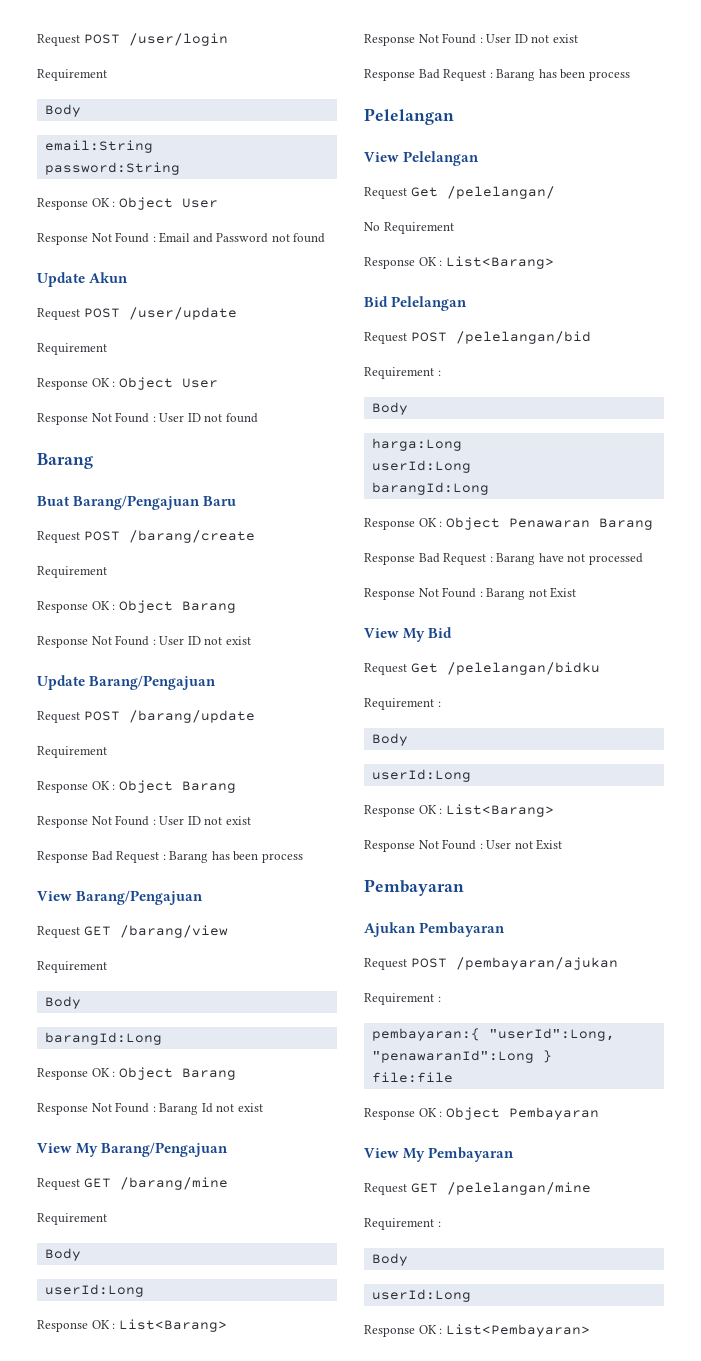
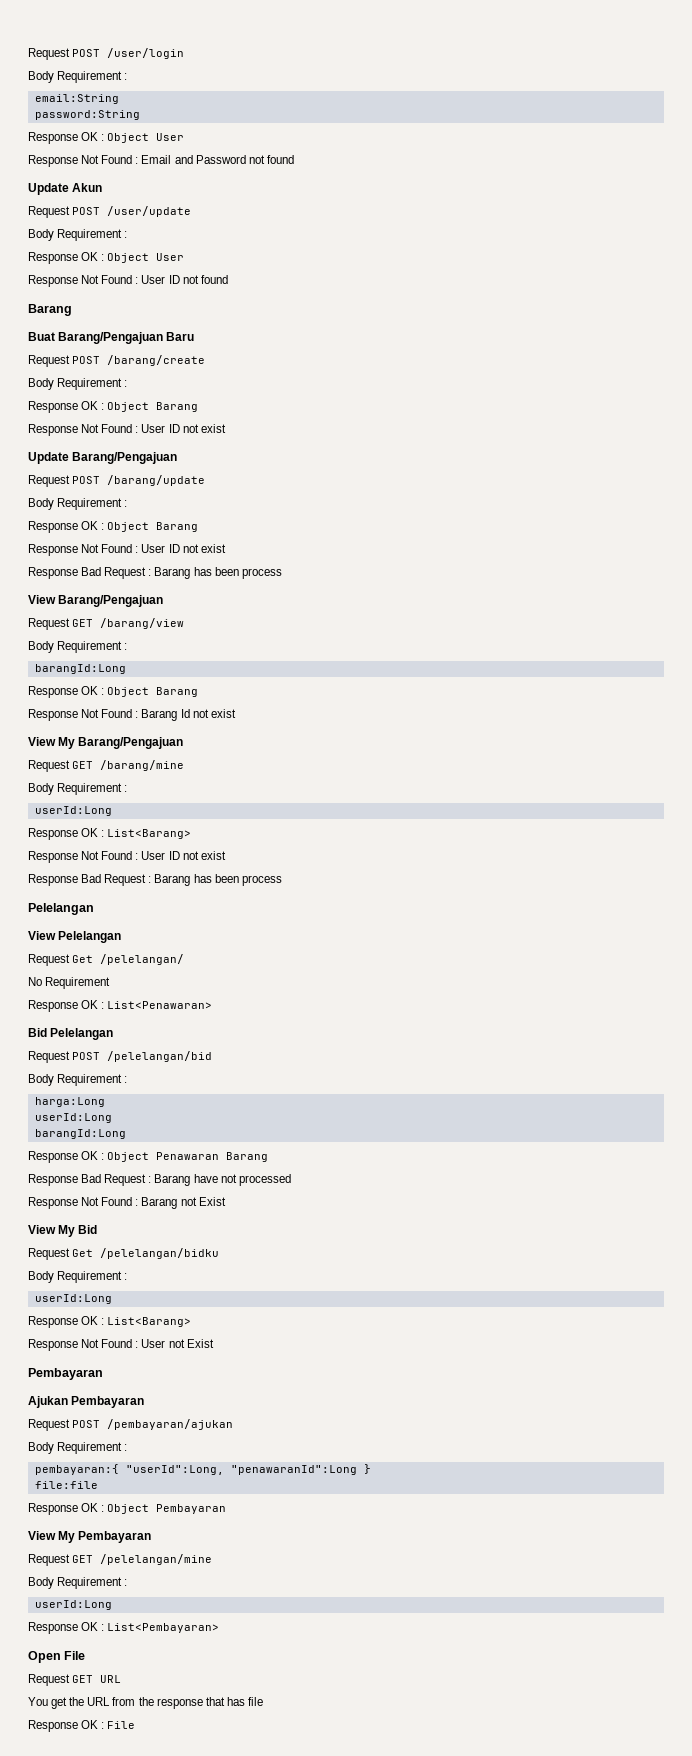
  Request POST /user/login
- Requirement
- Body
+ Body Requirement :
  Request POST /user/update
- Requirement
+ Body Requirement :
  Request POST /barang/create
- Requirement
+ Body Requirement :
  Request POST /barang/update
- Requirement
+ Body Requirement :
  Request GET /barang/view
- Requirement
- Body
+ Body Requirement :
  Request GET /barang/mine
- Requirement
- Body
+ Body Requirement :
  No Requirement
- Response OK : List<Barang>
+ Response OK : List<Penawaran>
  Request POST /pelelangan/bid
- Requirement :
- Body
+ Body Requirement :
  Request Get /pelelangan/bidku
- Requirement :
- Body
+ Body Requirement :
  Request POST /pembayaran/ajukan
- Requirement :
+ Body Requirement :
  Request GET /pelelangan/mine
- Requirement :
- Body
+ Body Requirement :
+ Open File
+ Request GET URL
+ You get the URL from the response that has file
+ Response OK : File

